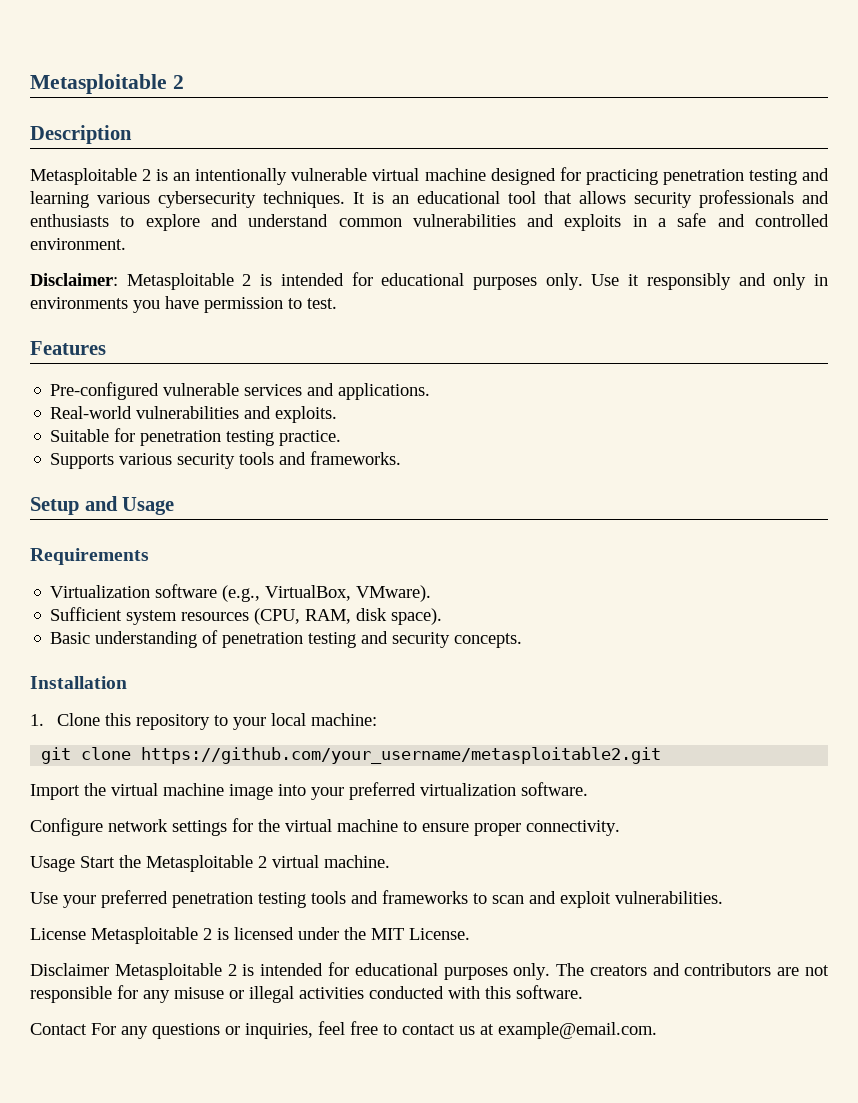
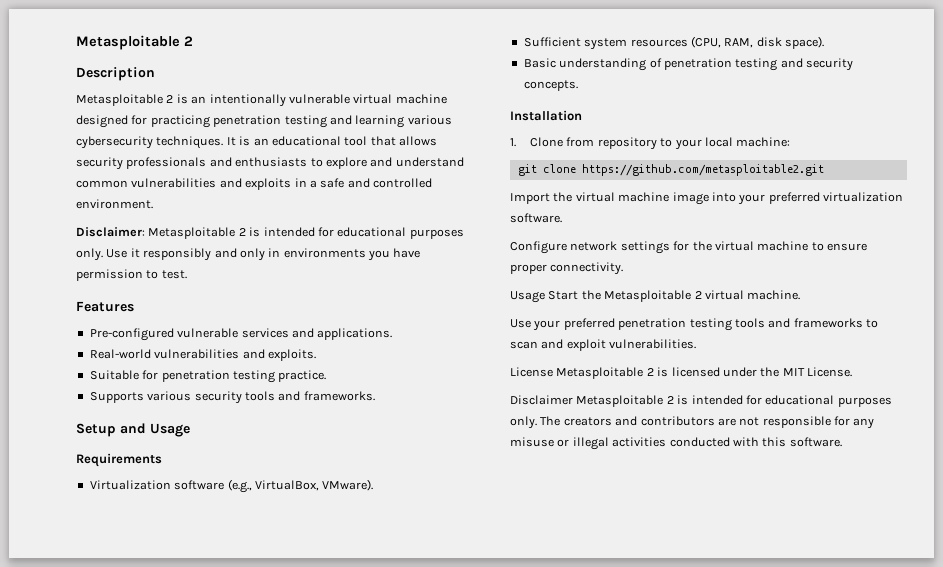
- 1. Clone this repository to your local machine:
+ 1. Clone from repository to your local machine:
- git clone https://github.com/your_username/metasploitable2.git
+ git clone https://github.com/metasploitable2.git
- Contact For any questions or inquiries, feel free to contact us at example@email.com.

